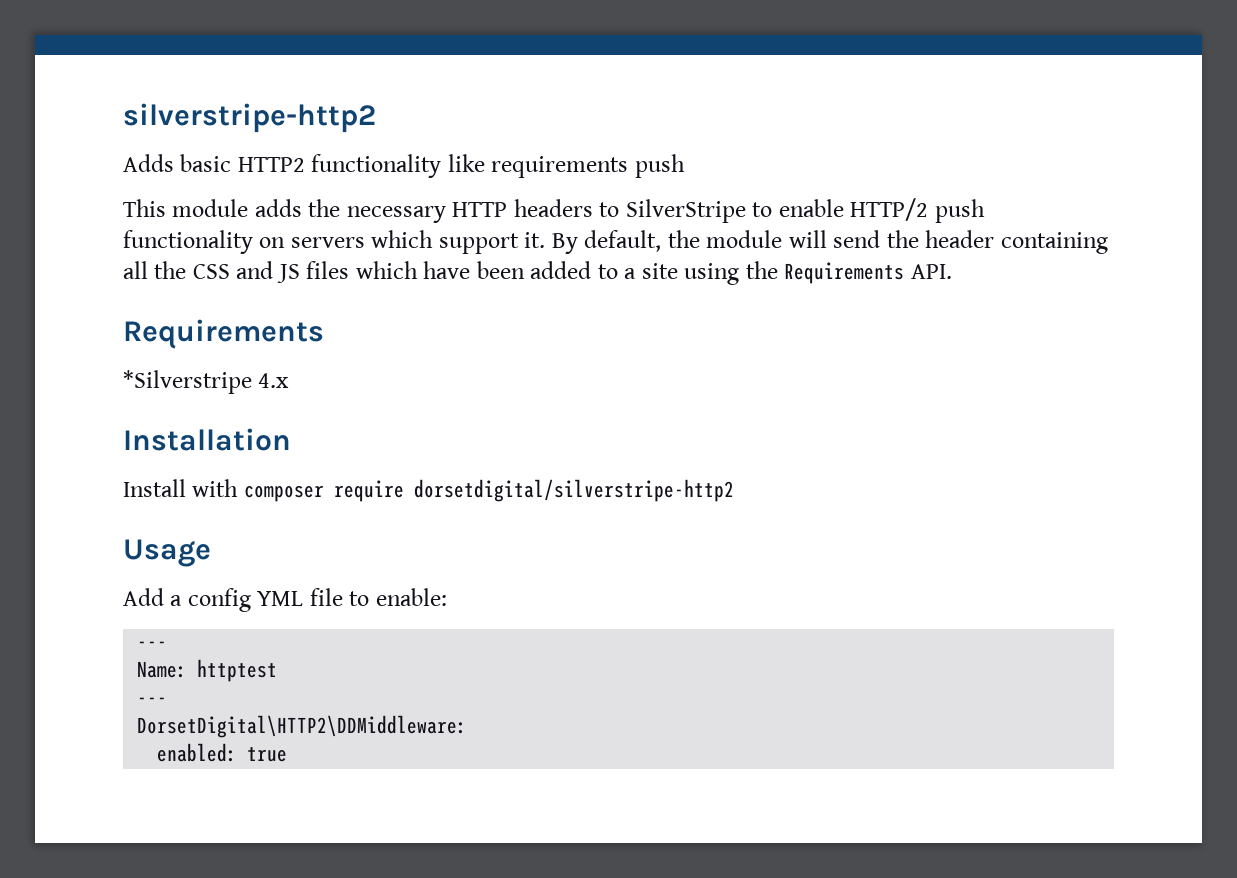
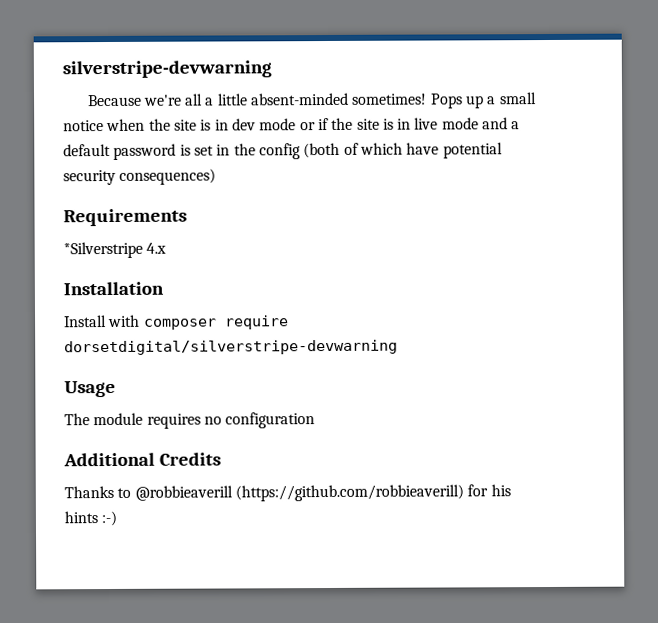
- silverstripe-http2
- Adds basic HTTP2 functionality like requirements push
- This module adds the necessary HTTP headers to SilverStripe to enable HTTP/2 push functionality on servers which support it. By default, the module will send the header containing all the CSS and JS files which have been added to a site using the Requirements API.
+ silverstripe-devwarning
+ Because we're all a little absent-minded sometimes! Pops up a small notice when the site is in dev mode or if the site is in live mode and a default password is set in the config (both of which have potential security consequences)
- Install with composer require dorsetdigital/silverstripe-http2
+ Install with composer require dorsetdigital/silverstripe-devwarning
- Add a config YML file to enable:
- ---
- Name: httptest
- ---
- DorsetDigital\HTTP2\DDMiddleware:
- enabled: true
+ The module requires no configuration
+ Additional Credits
+ Thanks to @robbieaverill (https://github.com/robbieaverill) for his hints :-)

